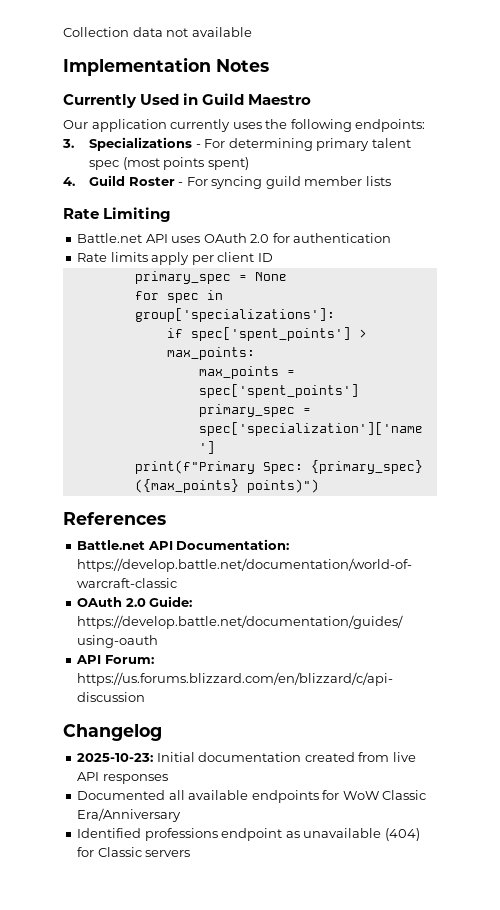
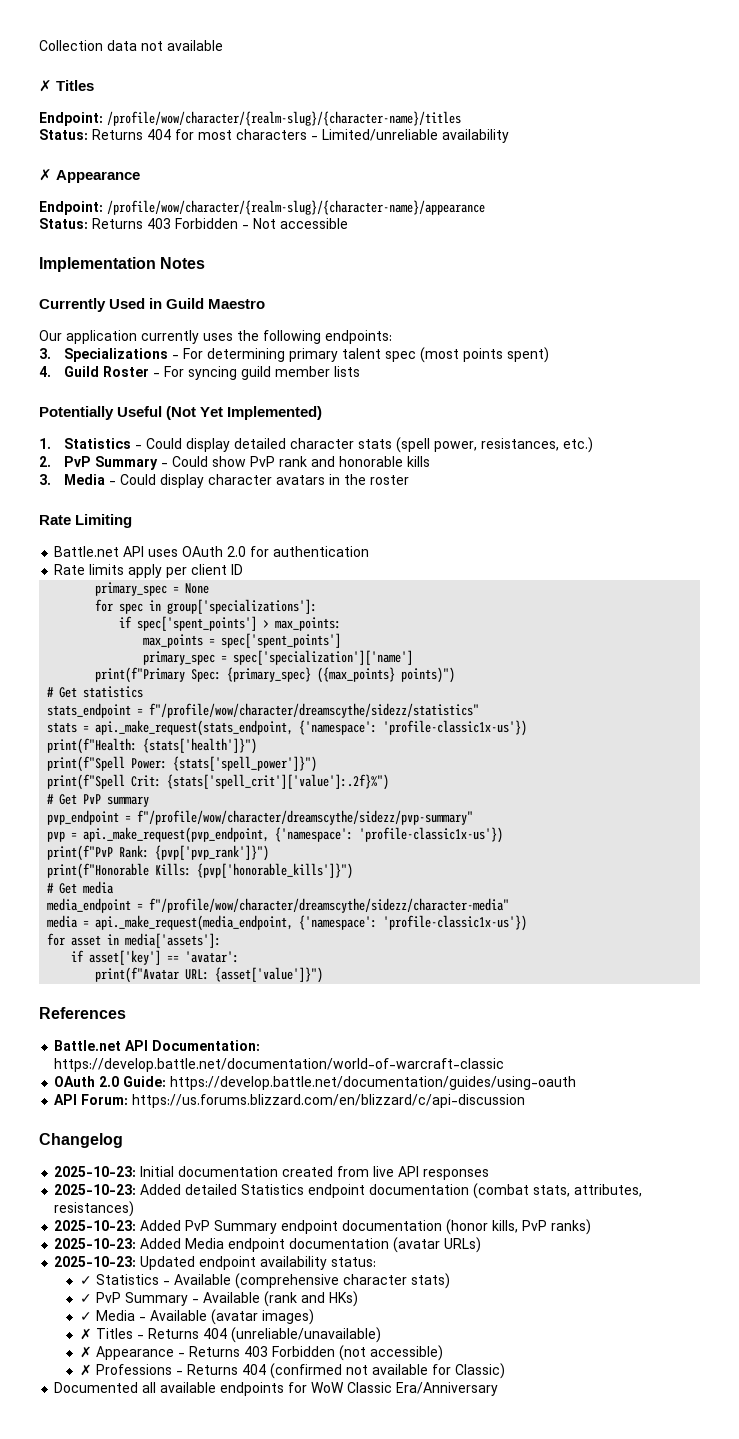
  Collection data not available
+ ✗ Titles
+ Endpoint: /profile/wow/character/{realm-slug}/{character-name}/titles
+ Status: Returns 404 for most characters - Limited/unreliable availability
+ ✗ Appearance
+ Endpoint: /profile/wow/character/{realm-slug}/{character-name}/appearance
+ Status: Returns 403 Forbidden - Not accessible
+ Potentially Useful (Not Yet Implemented)
+ 1. Statistics - Could display detailed character stats (spell power, resistances, etc.)
+ 2. PvP Summary - Could show PvP rank and honorable kills
+ 3. Media - Could display character avatars in the roster
+ # Get statistics
+ stats_endpoint = f"/profile/wow/character/dreamscythe/sidezz/statistics"
+ stats = api._make_request(stats_endpoint, {'namespace': 'profile-classic1x-us'})
+ print(f"Health: {stats['health']}")
+ print(f"Spell Power: {stats['spell_power']}")
+ print(f"Spell Crit: {stats['spell_crit']['value']:.2f}%")
+ # Get PvP summary
+ pvp_endpoint = f"/profile/wow/character/dreamscythe/sidezz/pvp-summary"
+ pvp = api._make_request(pvp_endpoint, {'namespace': 'profile-classic1x-us'})
+ print(f"PvP Rank: {pvp['pvp_rank']}")
+ print(f"Honorable Kills: {pvp['honorable_kills']}")
+ # Get media
+ media_endpoint = f"/profile/wow/character/dreamscythe/sidezz/character-media"
+ media = api._make_request(media_endpoint, {'namespace': 'profile-classic1x-us'})
+ for asset in media['assets']:
+ if asset['key'] == 'avatar':
+ print(f"Avatar URL: {asset['value']}")
+ 2025-10-23: Added detailed Statistics endpoint documentation (combat stats, attributes, resistances)
+ 2025-10-23: Added PvP Summary endpoint documentation (honor kills, PvP ranks)
+ 2025-10-23: Added Media endpoint documentation (avatar URLs)
+ 2025-10-23: Updated endpoint availability status:
+ ✓ Statistics - Available (comprehensive character stats)
+ ✓ PvP Summary - Available (rank and HKs)
+ ✓ Media - Available (avatar images)
+ ✗ Titles - Returns 404 (unreliable/unavailable)
+ ✗ Appearance - Returns 403 Forbidden (not accessible)
+ ✗ Professions - Returns 404 (confirmed not available for Classic)
- Identified professions endpoint as unavailable (404) for Classic servers

